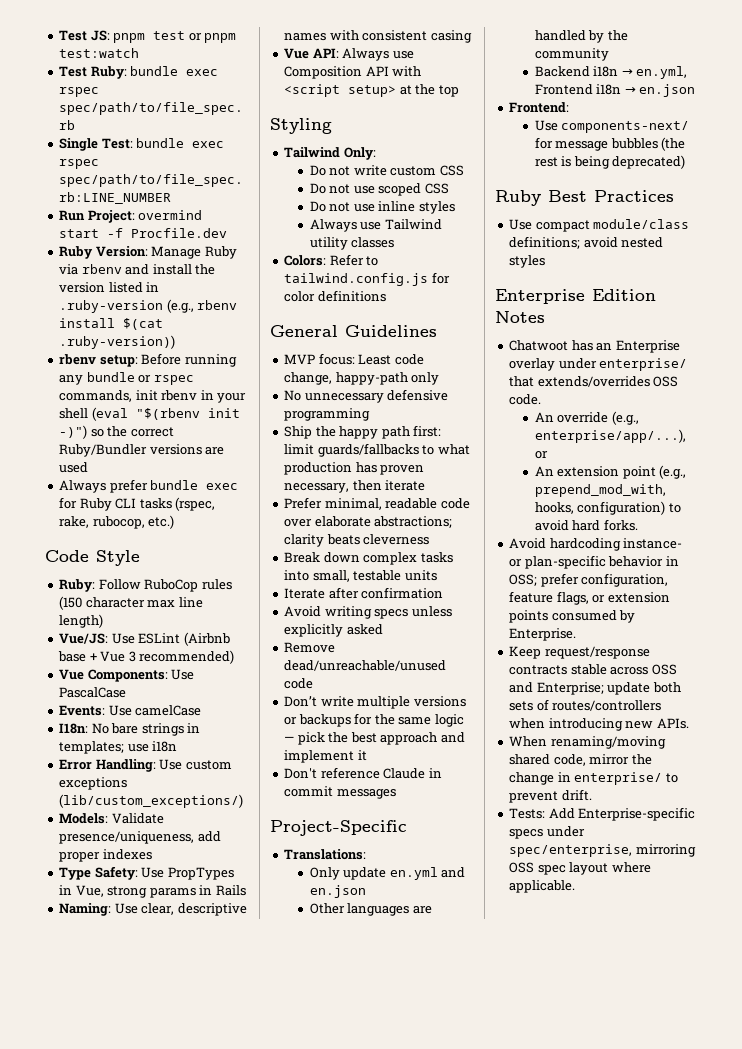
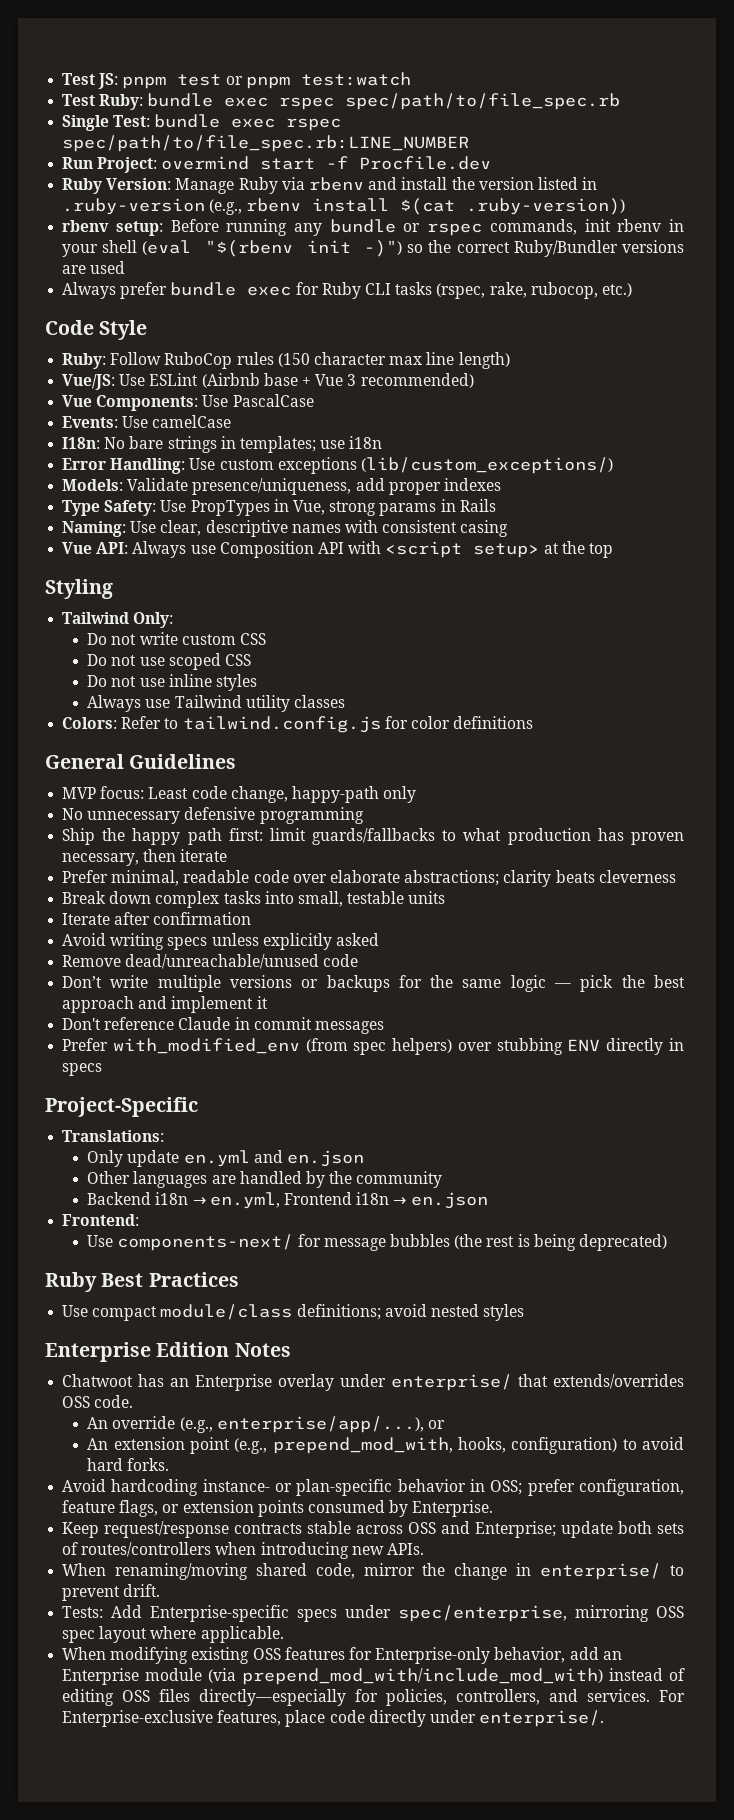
+ Prefer with_modified_env (from spec helpers) over stubbing ENV directly in specs
+ When modifying existing OSS features for Enterprise-only behavior, add an Enterprise module (via prepend_mod_with/include_mod_with) instead of editing OSS files directly—especially for policies, controllers, and services. For Enterprise-exclusive features, place code directly under enterprise/.

